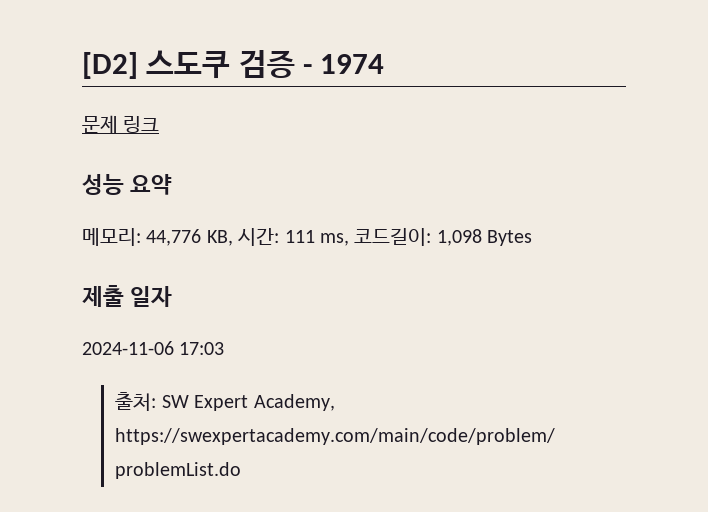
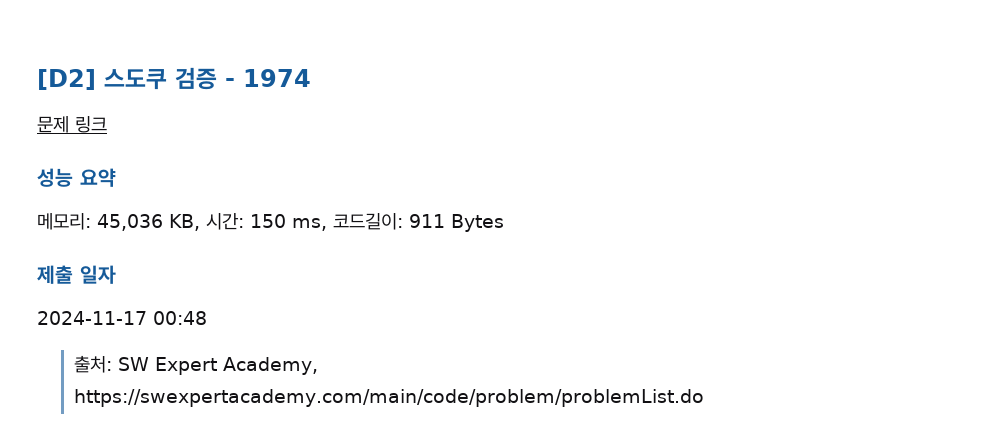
- 메모리: 44,776 KB, 시간: 111 ms, 코드길이: 1,098 Bytes
+ 메모리: 45,036 KB, 시간: 150 ms, 코드길이: 911 Bytes
- 2024-11-06 17:03
+ 2024-11-17 00:48

